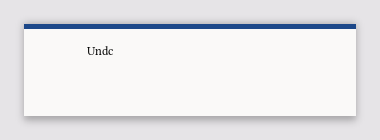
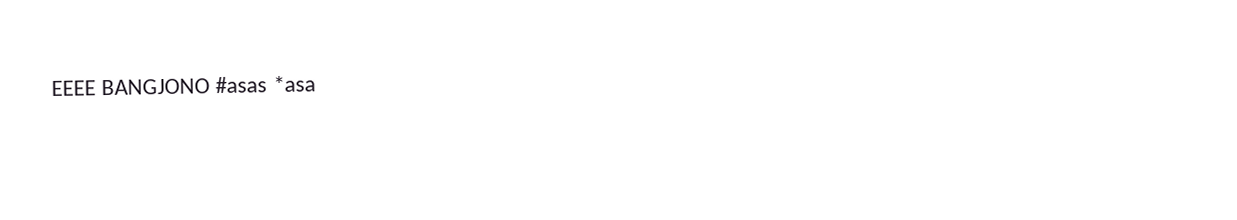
- Undc
+ EEEE BANGJONO #asas *asa

